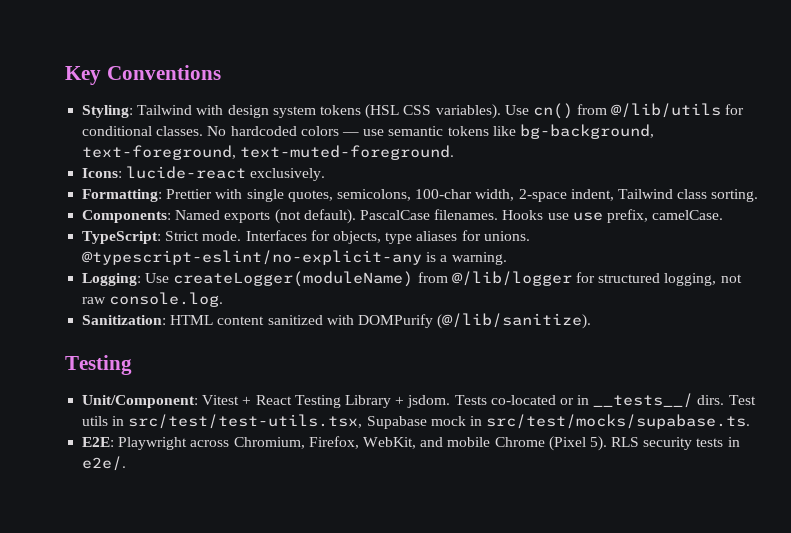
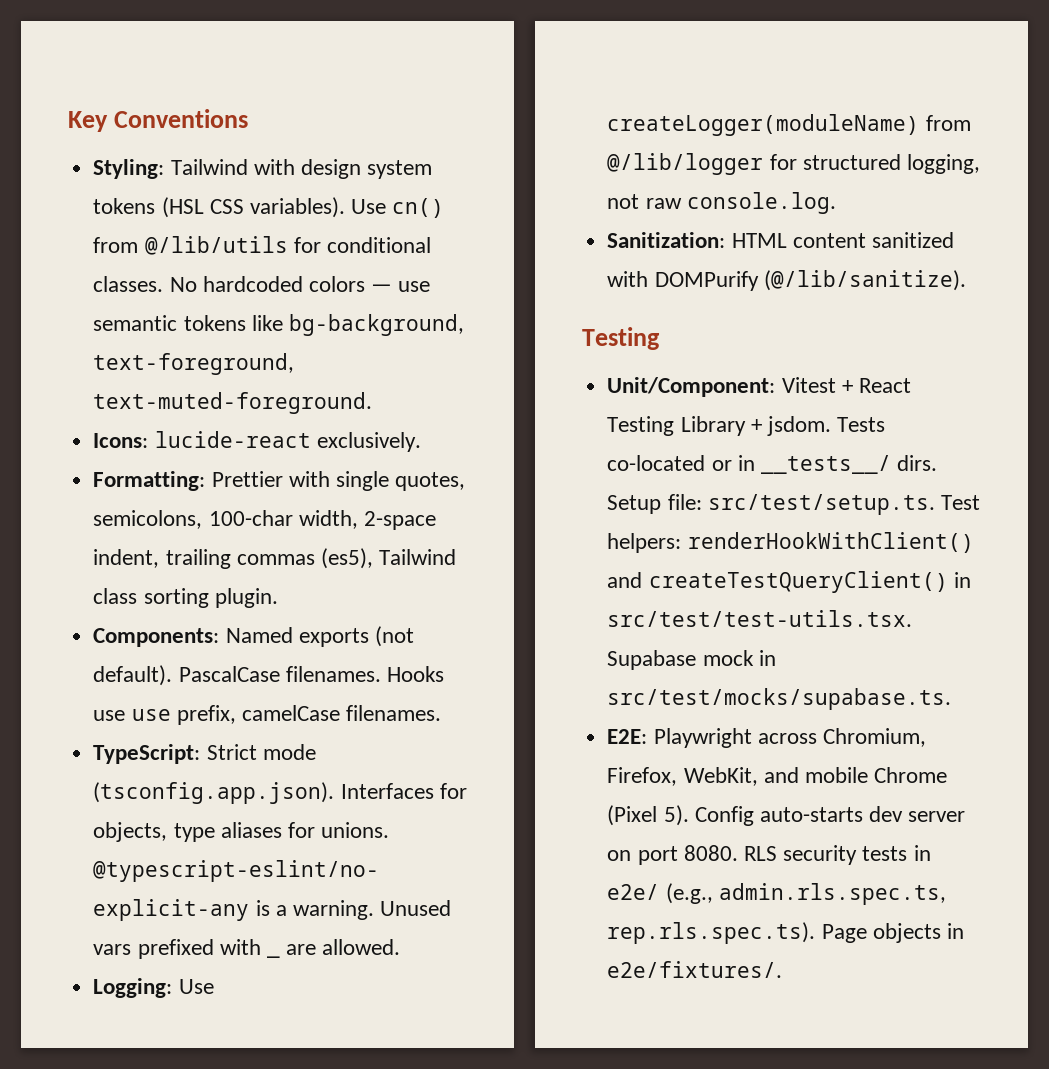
- Formatting: Prettier with single quotes, semicolons, 100-char width, 2-space indent, Tailwind class sorting.
+ Formatting: Prettier with single quotes, semicolons, 100-char width, 2-space indent, trailing commas (es5), Tailwind class sorting plugin.
- Hooks use use prefix, camelCase.
+ Hooks use use prefix, camelCase filenames.
- TypeScript: Strict mode. Interfaces for objects, type aliases for unions.
+ TypeScript: Strict mode (tsconfig.app.json). Interfaces for objects, type aliases for unions.
+ Unused vars prefixed with _ are allowed.
- Test utils in src/test/test-utils.tsx, Supabase mock in src/test/mocks/supabase.ts.
+ Setup file: src/test/setup.ts. Test helpers: renderHookWithClient() and createTestQueryClient() in src/test/test-utils.tsx. Supabase mock in src/test/mocks/supabase.ts.
- RLS security tests in e2e/.
+ Config auto-starts dev server on port 8080. RLS security tests in e2e/ (e.g., admin.rls.spec.ts, rep.rls.spec.ts). Page objects in e2e/fixtures/.

